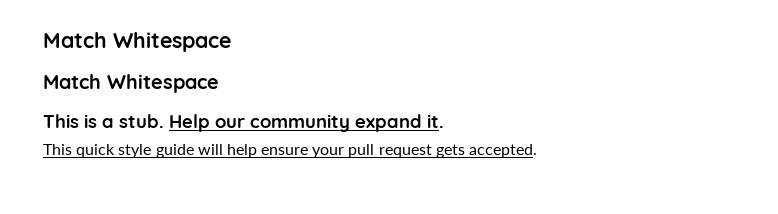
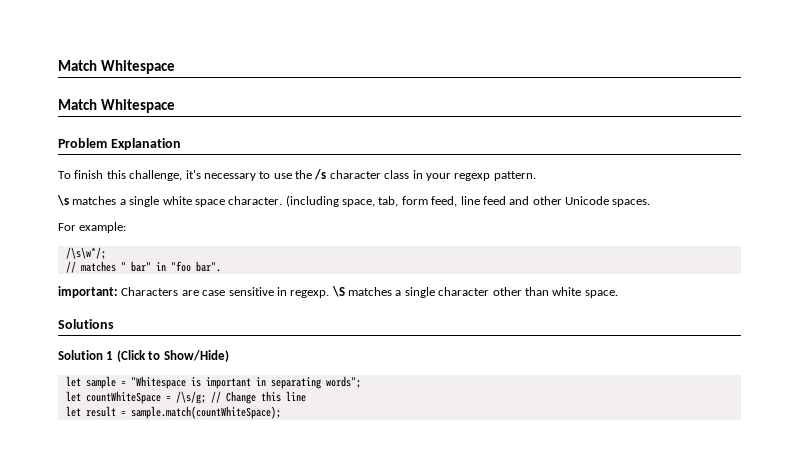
- This is a stub. Help our community expand it.
- This quick style guide will help ensure your pull request gets accepted.
+ Problem Explanation
+ To finish this challenge, it's necessary to use the /s character class in your regexp pattern.
+ \s matches a single white space character. (including space, tab, form feed, line feed and other Unicode spaces.
+ For example:
+ /\s\w*/;
+ // matches " bar" in "foo bar".
+ important: Characters are case sensitive in regexp. \S matches a single character other than white space.
+ Solutions
+ Solution 1 (Click to Show/Hide)
+ let sample = "Whitespace is important in separating words";
+ let countWhiteSpace = /\s/g; // Change this line
+ let result = sample.match(countWhiteSpace);

